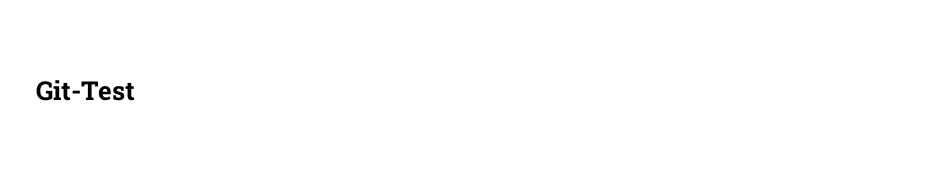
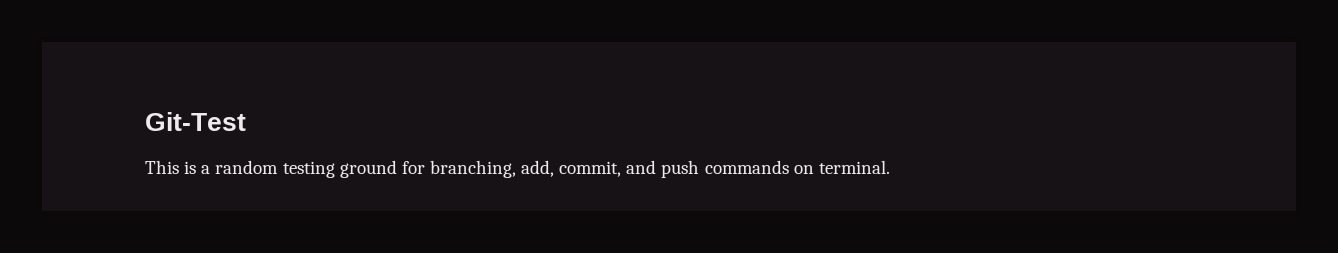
+ This is a random testing ground for branching, add, commit, and push commands on terminal.

